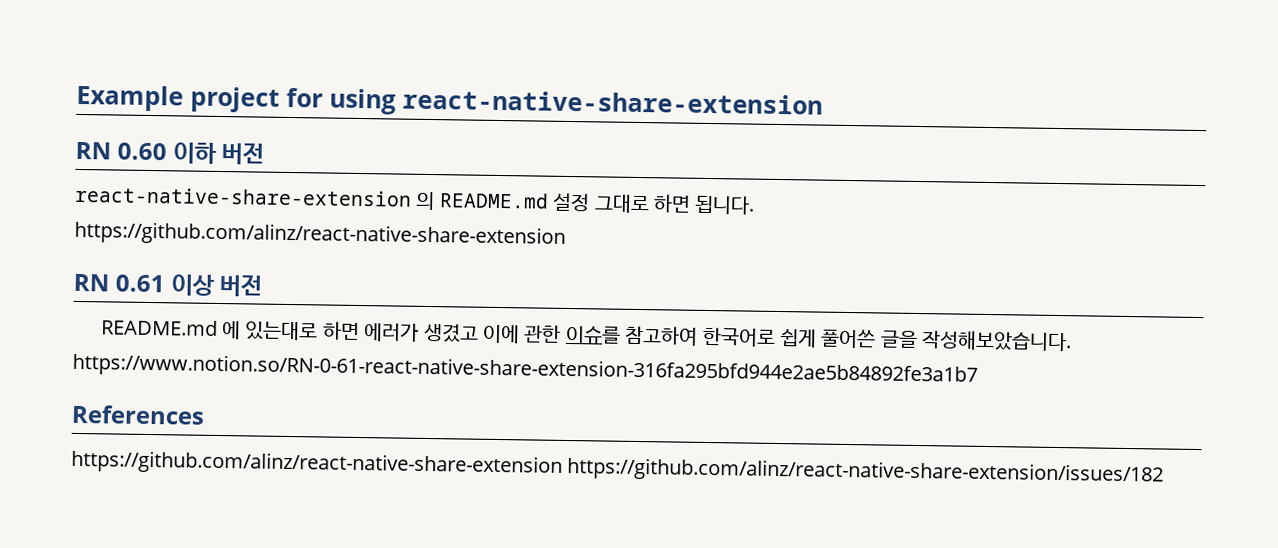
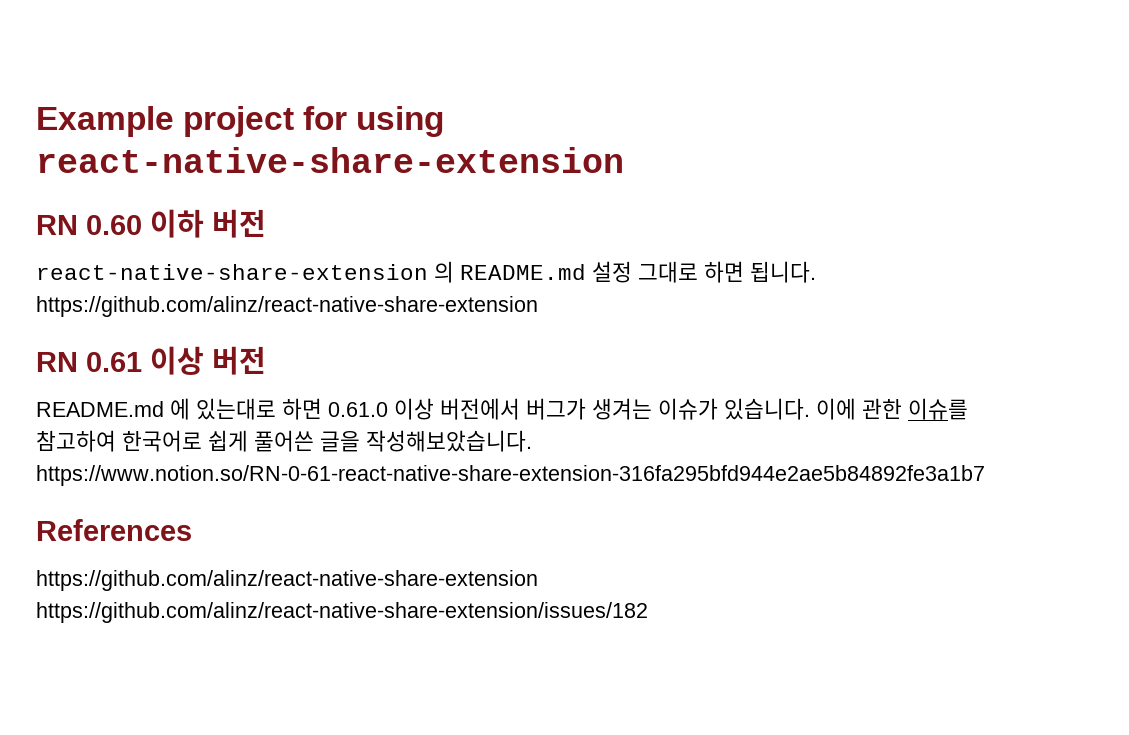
- README.md 에 있는대로 하면 에러가 생겼고 이에 관한 이슈를 참고하여 한국어로 쉽게 풀어쓴 글을 작성해보았습니다. https://www.notion.so/RN-0-61-react-native-share-extension-316fa295bfd944e2ae5b84892fe3a1b7
+ README.md 에 있는대로 하면 0.61.0 이상 버전에서 버그가 생겨는 이슈가 있습니다. 이에 관한 이슈를 참고하여 한국어로 쉽게 풀어쓴 글을 작성해보았습니다. https://www.notion.so/RN-0-61-react-native-share-extension-316fa295bfd944e2ae5b84892fe3a1b7

